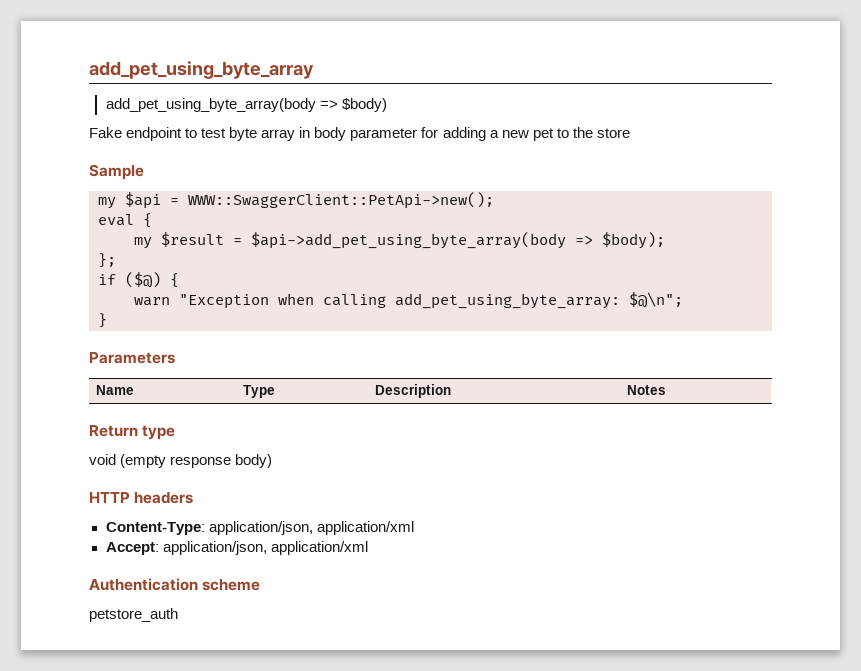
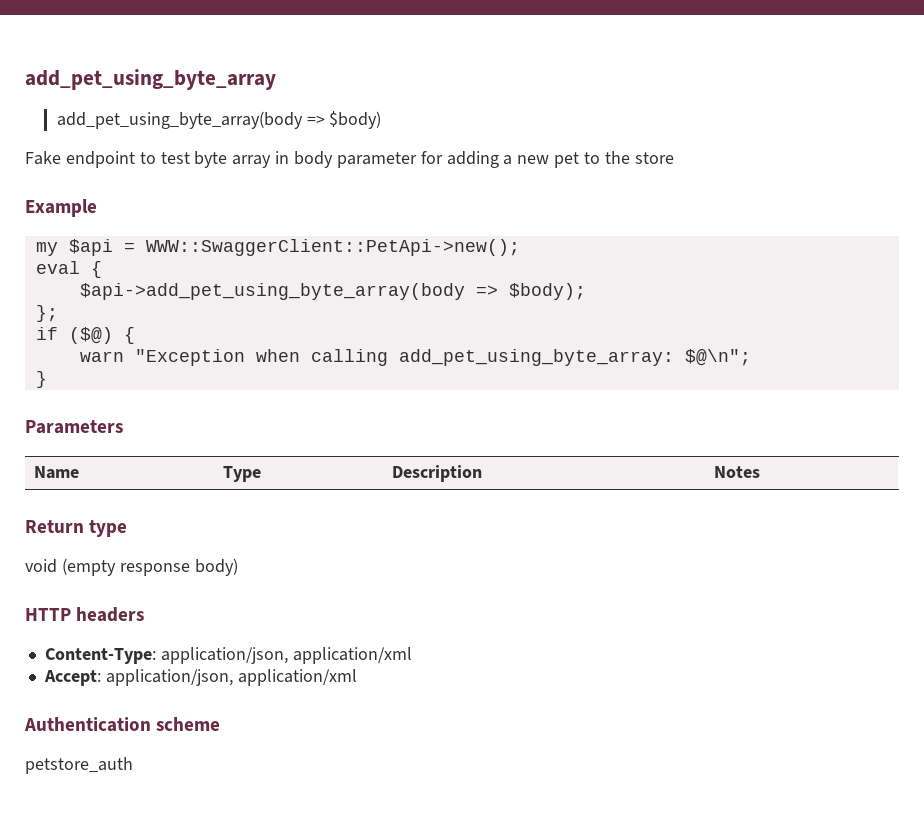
- Sample
+ Example
- my $result = $api->add_pet_using_byte_array(body => $body);
+ $api->add_pet_using_byte_array(body => $body);

